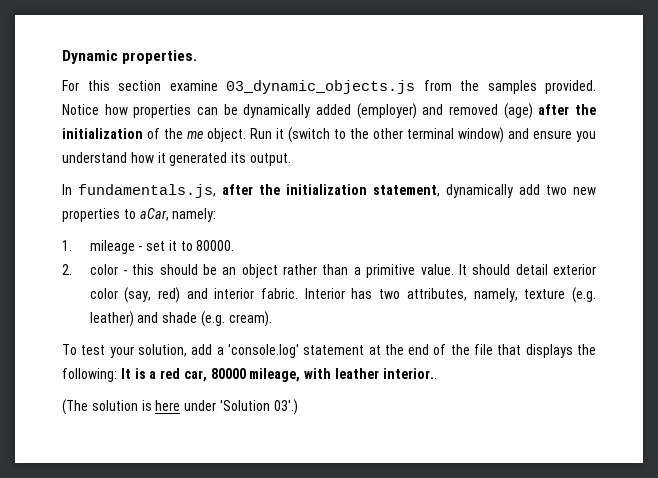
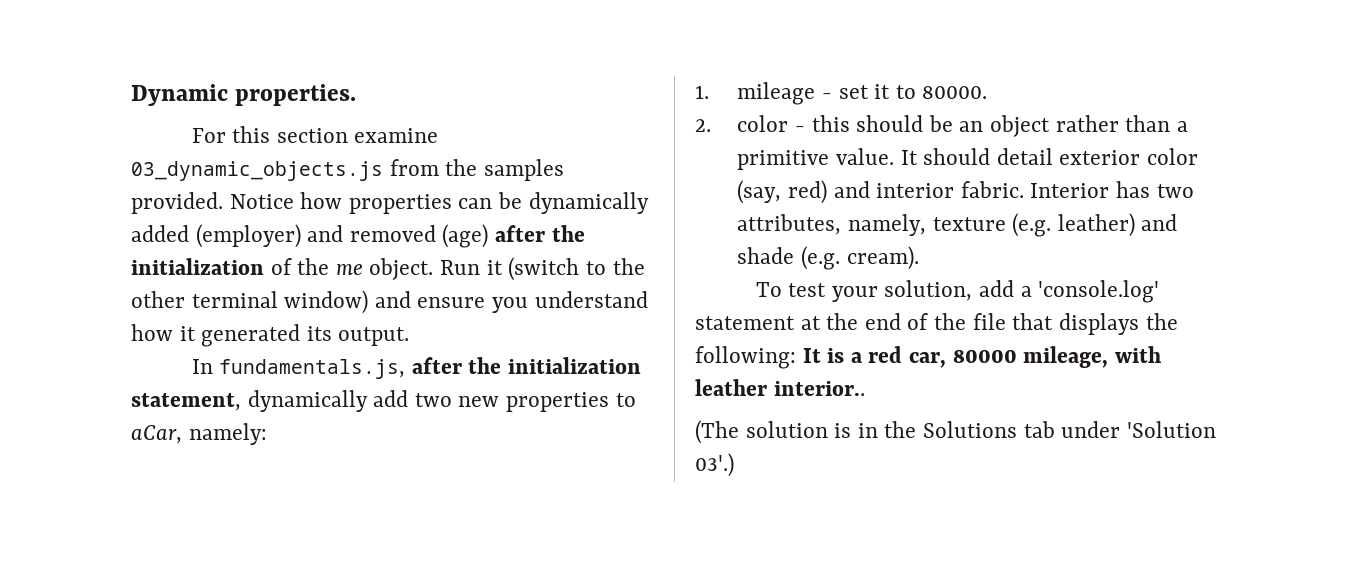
- (The solution is here under 'Solution 03'.)
+ (The solution is in the Solutions tab under 'Solution 03'.)

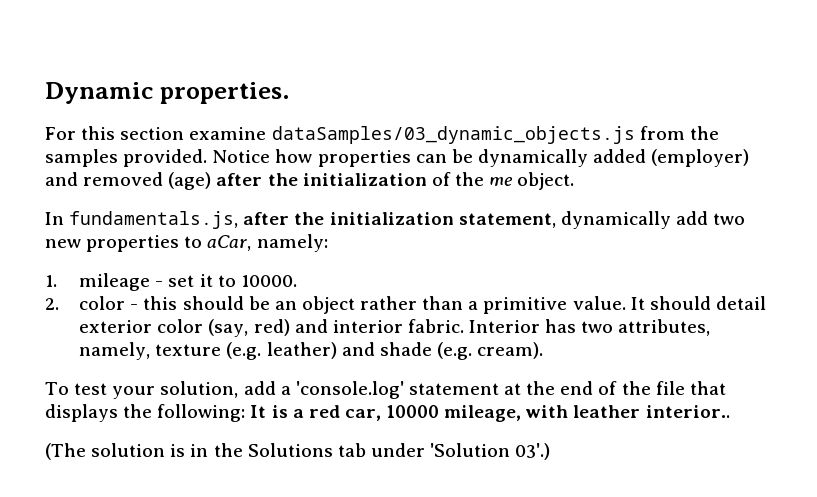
- For this section examine 03_dynamic_objects.js from the samples provided.
+ For this section examine dataSamples/03_dynamic_objects.js from the samples provided.
- Run it (switch to the other terminal window) and ensure you understand how it generated its output.
- 1. mileage - set it to 80000.
+ 1. mileage - set it to 10000.
- To test your solution, add a 'console.log' statement at the end of the file that displays the following: It is a red car, 80000 mileage, with leather interior..
+ To test your solution, add a 'console.log' statement at the end of the file that displays the following: It is a red car, 10000 mileage, with leather interior..

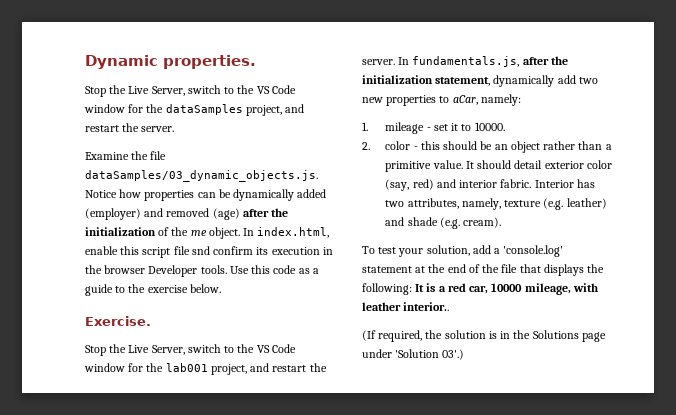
- For this section examine dataSamples/03_dynamic_objects.js from the samples provided. Notice how properties can be dynamically added (employer) and removed (age) after the initialization of the me object.
- In fundamentals.js, after the initialization statement, dynamically add two new properties to aCar, namely:
+ Stop the Live Server, switch to the VS Code window for the dataSamples project, and restart the server.
+ Examine the file dataSamples/03_dynamic_objects.js. Notice how properties can be dynamically added (employer) and removed (age) after the initialization of the me object. In index.html, enable this script file snd confirm its execution in the browser Developer tools. Use this code as a guide to the exercise below.
+ Exercise.
+ Stop the Live Server, switch to the VS Code window for the lab001 project, and restart the server. In fundamentals.js, after the initialization statement, dynamically add two new properties to aCar, namely:
- (The solution is in the Solutions tab under 'Solution 03'.)
+ (If required, the solution is in the Solutions page under 'Solution 03'.)

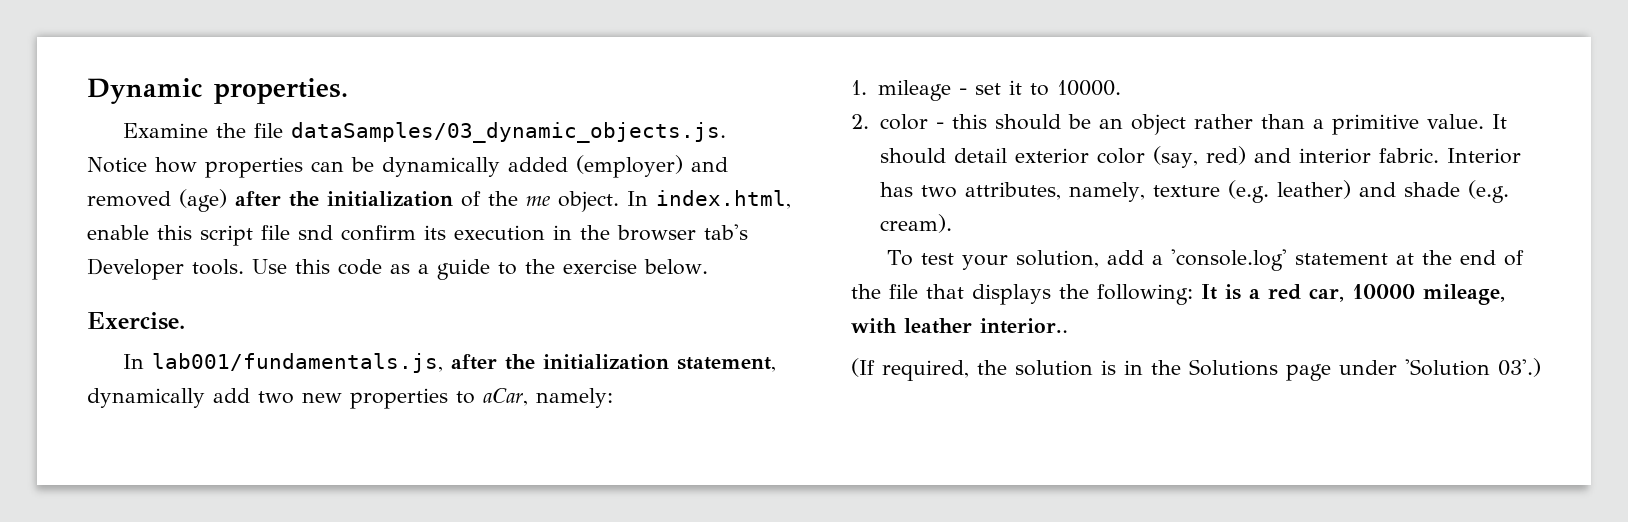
- Stop the Live Server, switch to the VS Code window for the dataSamples project, and restart the server.
- In index.html, enable this script file snd confirm its execution in the browser Developer tools.
+ In index.html, enable this script file snd confirm its execution in the browser tab's Developer tools.
- Stop the Live Server, switch to the VS Code window for the lab001 project, and restart the server. In fundamentals.js, after the initialization statement, dynamically add two new properties to aCar, namely:
+ In lab001/fundamentals.js, after the initialization statement, dynamically add two new properties to aCar, namely:

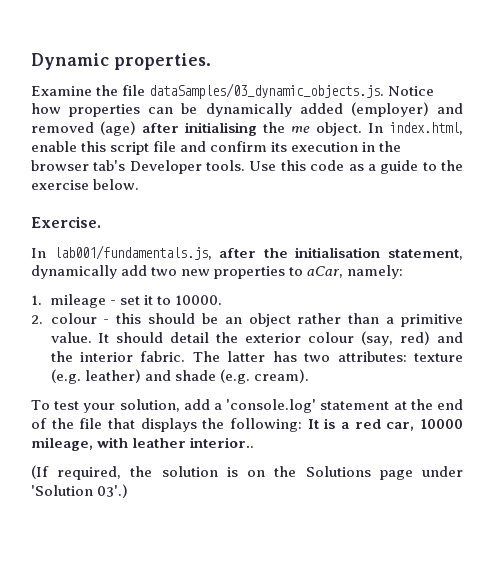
- Examine the file dataSamples/03_dynamic_objects.js. Notice how properties can be dynamically added (employer) and removed (age) after the initialization of the me object.
+ Examine the file dataSamples/03_dynamic_objects.js. Notice how properties can be dynamically added (employer) and removed (age) after initialising the me object.
- In index.html, enable this script file snd confirm its execution in the browser tab's Developer tools.
+ In index.html, enable this script file and confirm its execution in the browser tab's Developer tools.
- In lab001/fundamentals.js, after the initialization statement, dynamically add two new properties to aCar, namely:
+ In lab001/fundamentals.js, after the initialisation statement, dynamically add two new properties to aCar, namely:
- 2. color - this should be an object rather than a primitive value.
+ 2. colour - this should be an object rather than a primitive value.
- It should detail exterior color (say, red) and interior fabric.
+ It should detail the exterior colour (say, red) and the interior fabric.
- Interior has two attributes, namely, texture (e.g. leather) and shade (e.g. cream).
+ The latter has two attributes: texture (e.g. leather) and shade (e.g. cream).
- (If required, the solution is in the Solutions page under 'Solution 03'.)
+ (If required, the solution is on the Solutions page under 'Solution 03'.)

